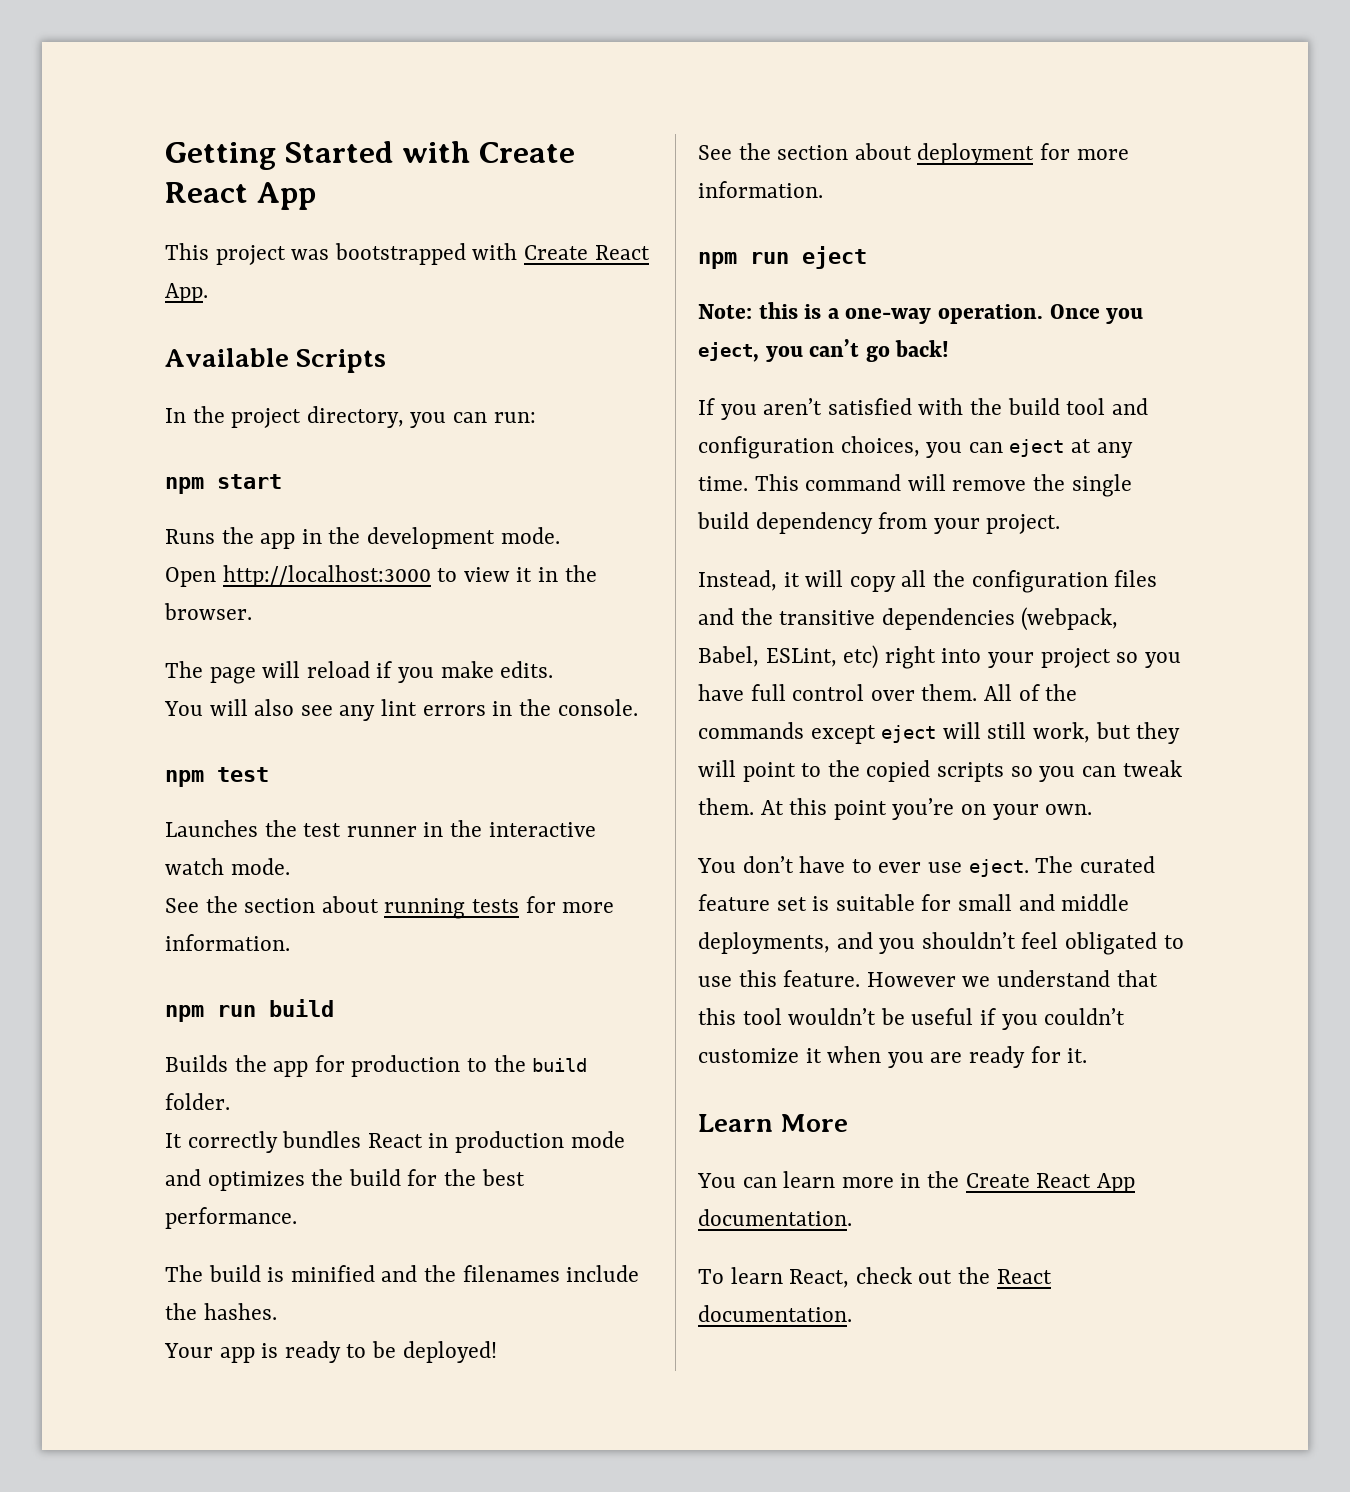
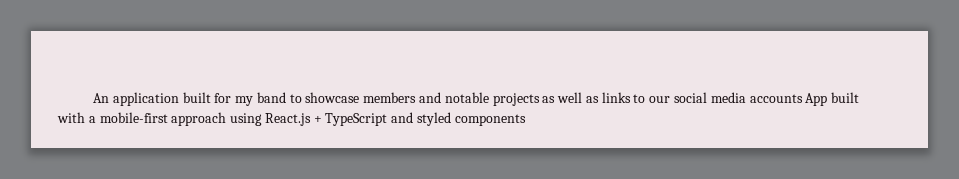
- Getting Started with Create React App
- This project was bootstrapped with Create React App.
- Available Scripts
- In the project directory, you can run:
- npm start
- Runs the app in the development mode.
- Open http://localhost:3000 to view it in the browser.
- The page will reload if you make edits.
- You will also see any lint errors in the console.
- npm test
- Launches the test runner in the interactive watch mode.
- See the section about running tests for more information.
- npm run build
- Builds the app for production to the build folder.
- It correctly bundles React in production mode and optimizes the build for the best performance.
- The build is minified and the filenames include the hashes.
- Your app is ready to be deployed!
- See the section about deployment for more information.
- npm run eject
- Note: this is a one-way operation. Once you eject, you can’t go back!
- If you aren’t satisfied with the build tool and configuration choices, you can eject at any time. This command will remove the single build dependency from your project.
- Instead, it will copy all the configuration files and the transitive dependencies (webpack, Babel, ESLint, etc) right into your project so you have full control over them. All of the commands except eject will still work, but they will point to the copied scripts so you can tweak them. At this point you’re on your own.
- You don’t have to ever use eject. The curated feature set is suitable for small and middle deployments, and you shouldn’t feel obligated to use this feature. However we understand that this tool wouldn’t be useful if you couldn’t customize it when you are ready for it.
- Learn More
- You can learn more in the Create React App documentation.
- To learn React, check out the React documentation.
+ An application built for my band to showcase members and notable projects as well as links to our social media accounts App built with a mobile-first approach using React.js + TypeScript and styled components

